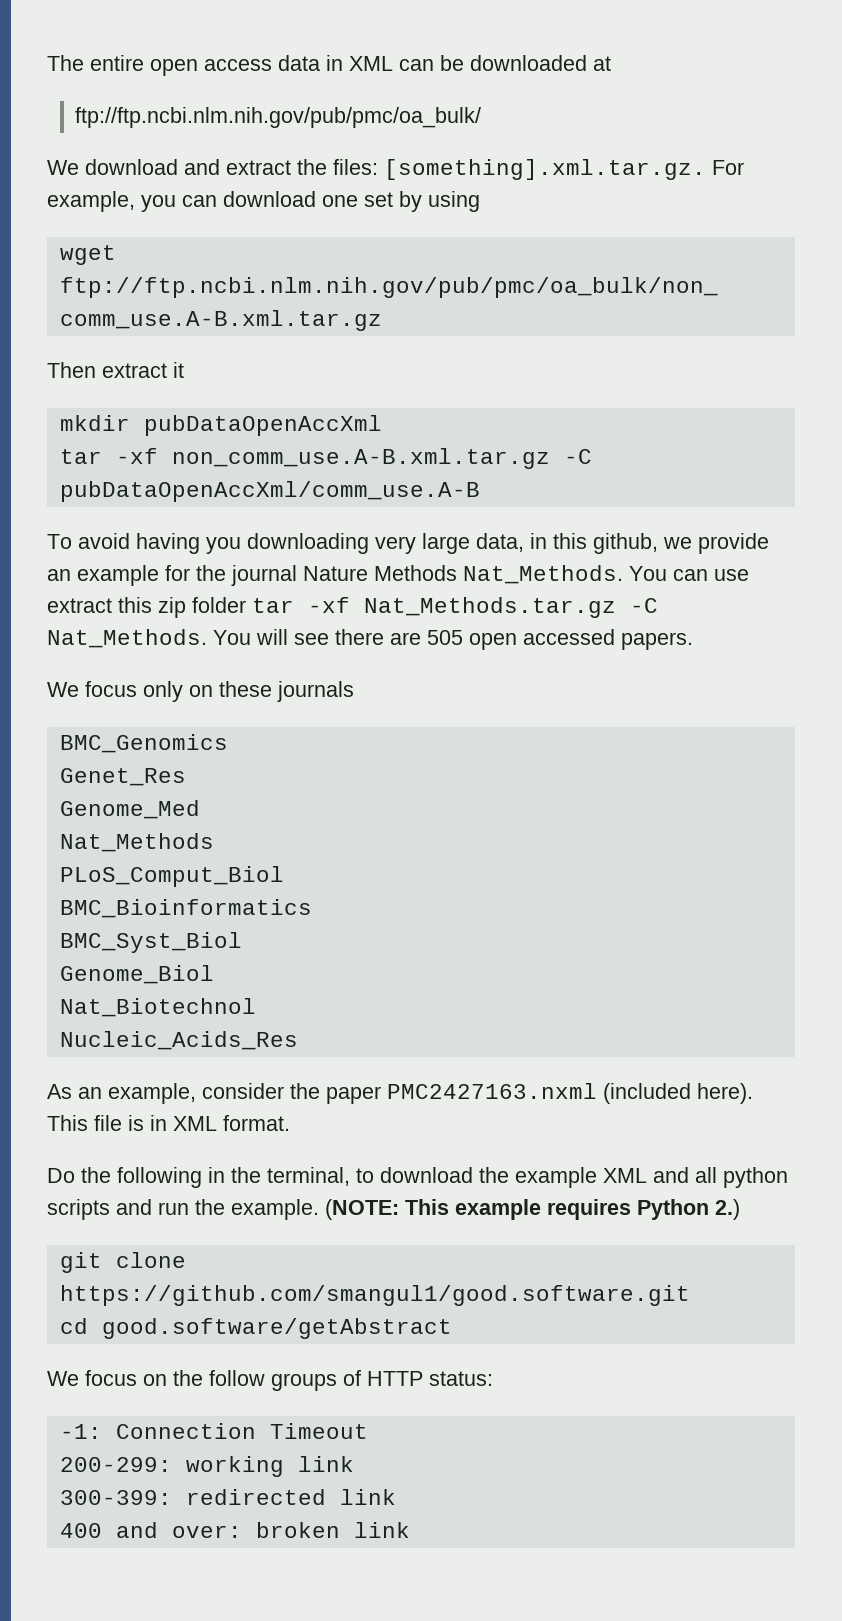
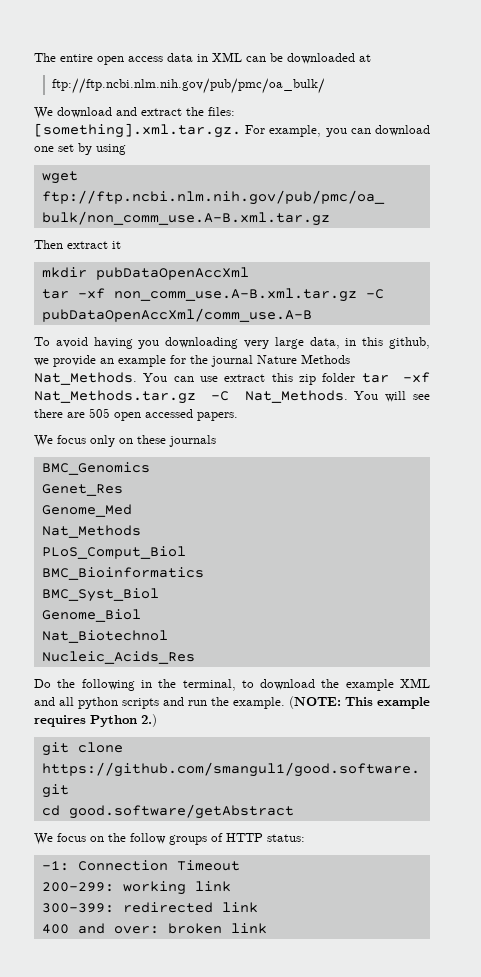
- As an example, consider the paper PMC2427163.nxml (included here). This file is in XML format.

